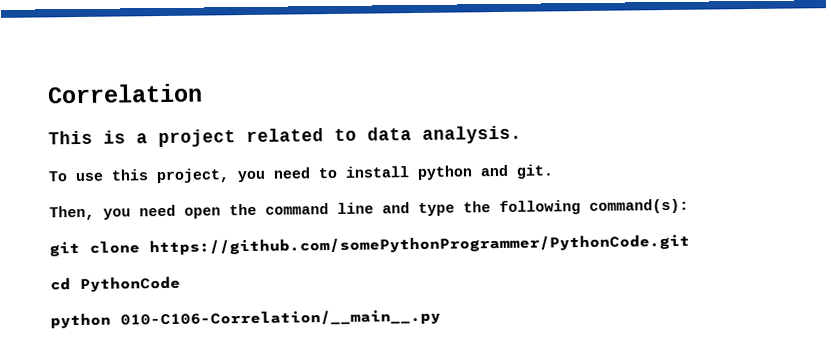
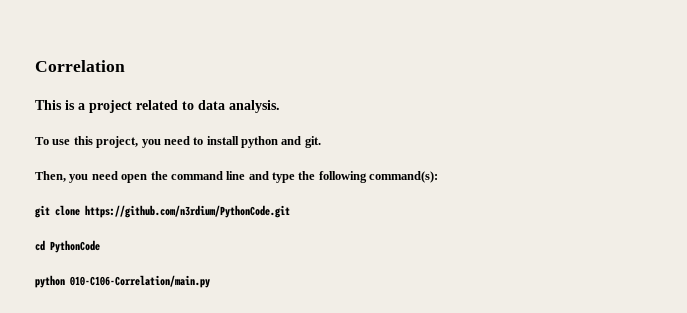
- git clone https://github.com/somePythonProgrammer/PythonCode.git
+ git clone https://github.com/n3rdium/PythonCode.git
- python 010-C106-Correlation/__main__.py
+ python 010-C106-Correlation/main.py

